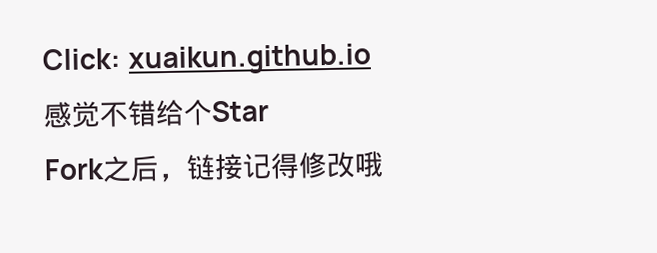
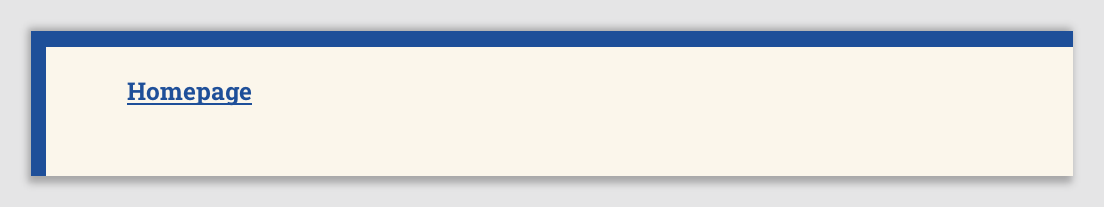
- Click: xuaikun.github.io
- 感觉不错给个Star
- Fork之后，链接记得修改哦
+ Homepage

